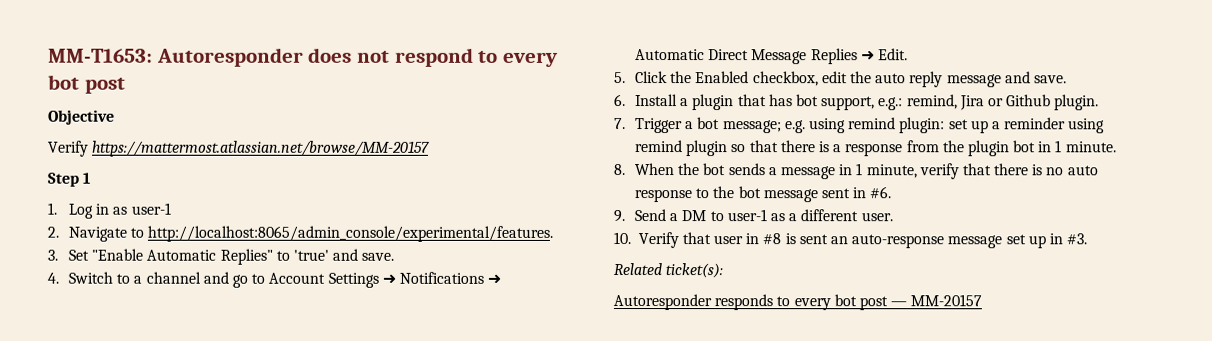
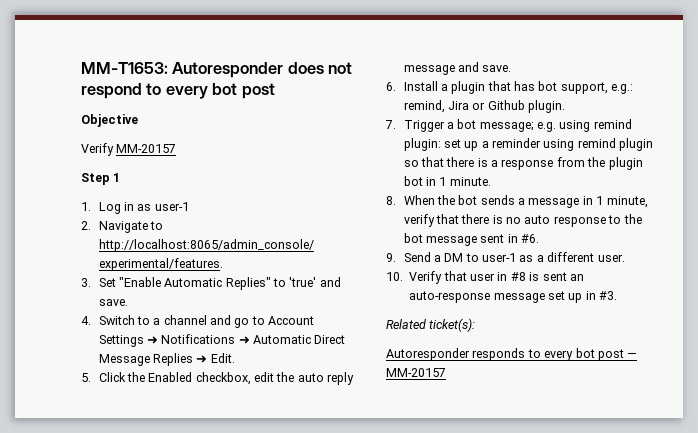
- Verify https://mattermost.atlassian.net/browse/MM-20157
+ Verify MM-20157

